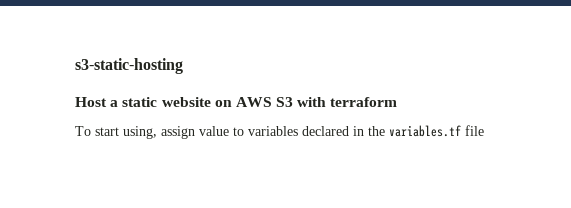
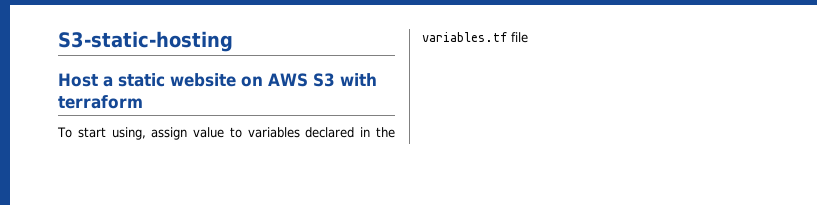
- s3-static-hosting
+ S3-static-hosting

